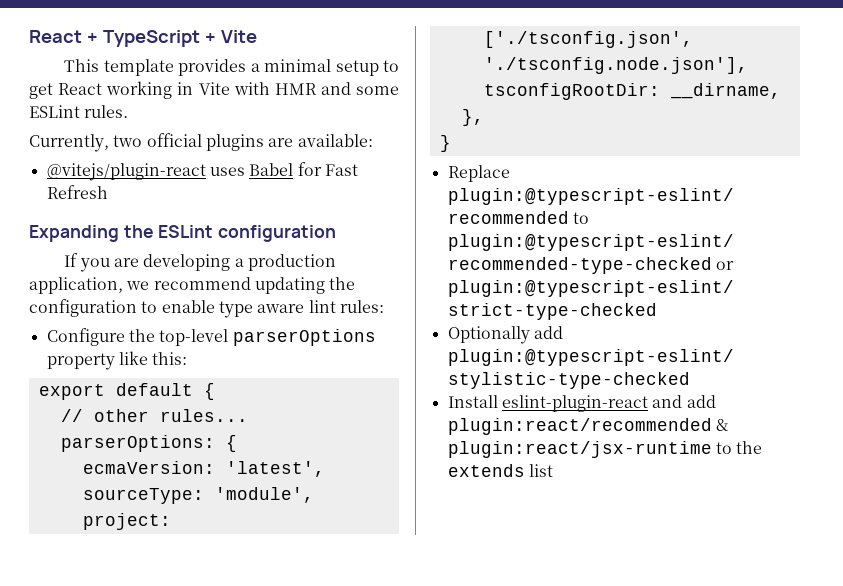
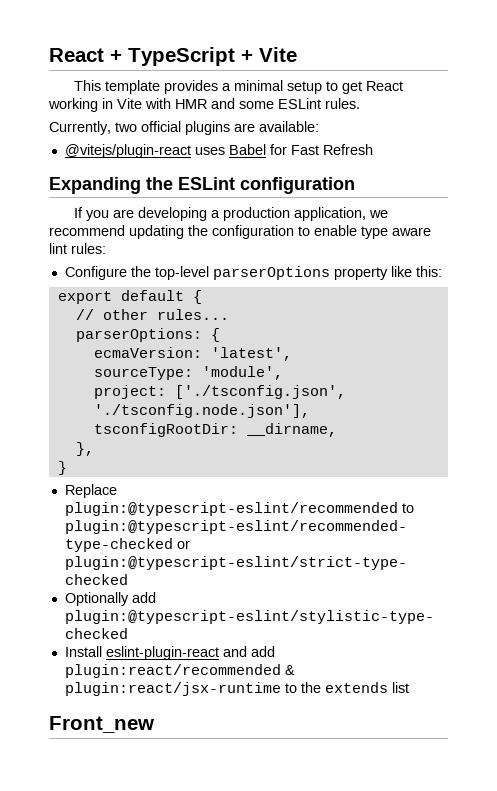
+ Front_new

